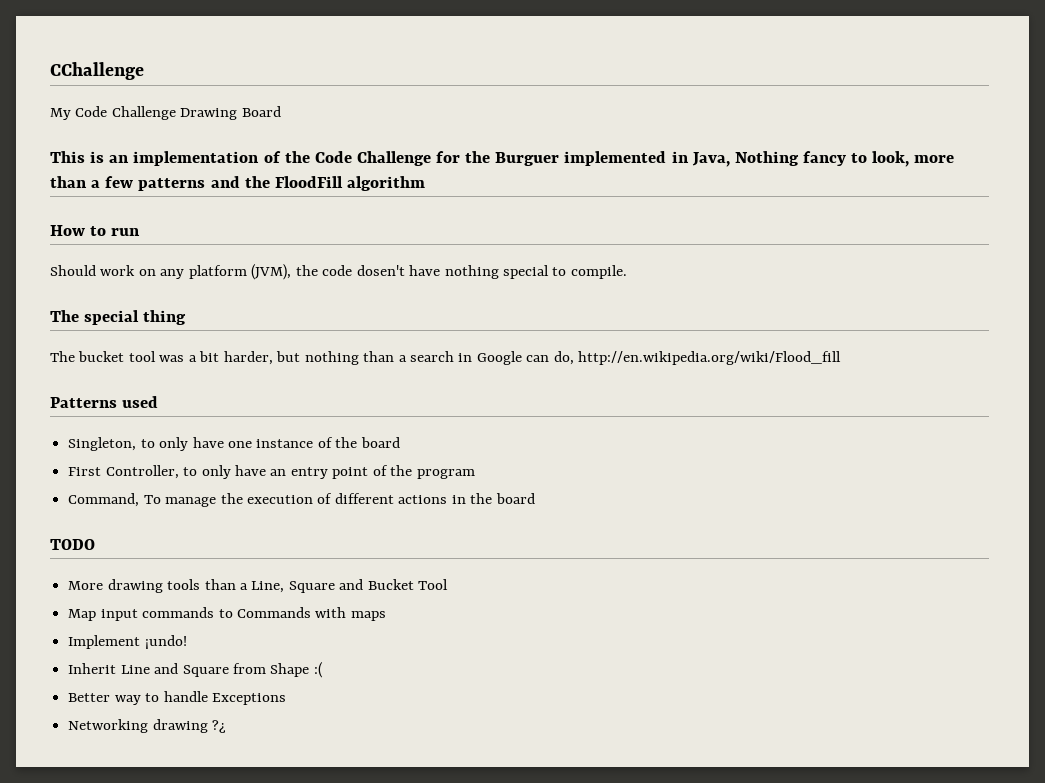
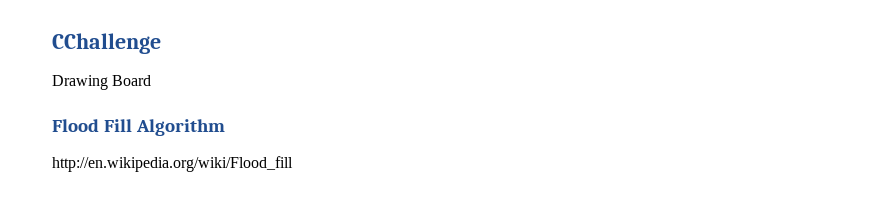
- My Code Challenge Drawing Board
+ Drawing Board
- This is an implementation of the Code Challenge for the Burguer implemented in Java, Nothing fancy to look, more than a few patterns and the FloodFill algorithm
- How to run
- Should work on any platform (JVM), the code dosen't have nothing special to compile.
- The special thing
- The bucket tool was a bit harder, but nothing than a search in Google can do, http://en.wikipedia.org/wiki/Flood_fill
- Patterns used
- Singleton, to only have one instance of the board
- First Controller, to only have an entry point of the program
- Command, To manage the execution of different actions in the board
- TODO
- More drawing tools than a Line, Square and Bucket Tool
- Map input commands to Commands with maps
- Implement ¡undo!
- Inherit Line and Square from Shape :(
- Better way to handle Exceptions
- Networking drawing ?¿
+ Flood Fill Algorithm
+ http://en.wikipedia.org/wiki/Flood_fill

